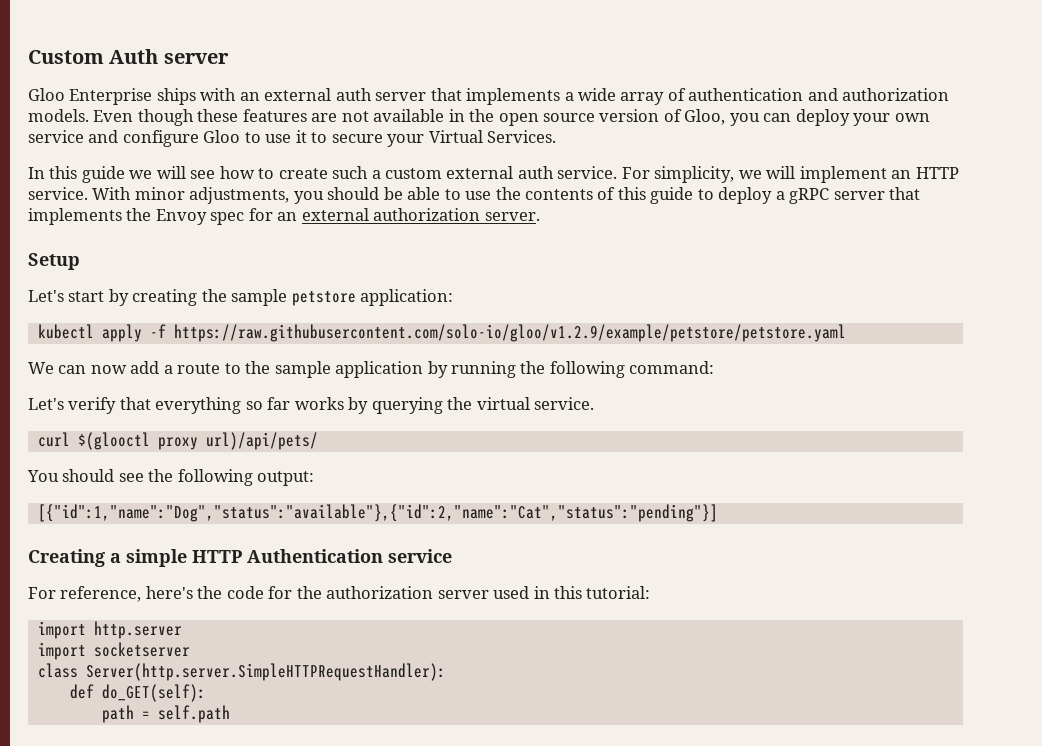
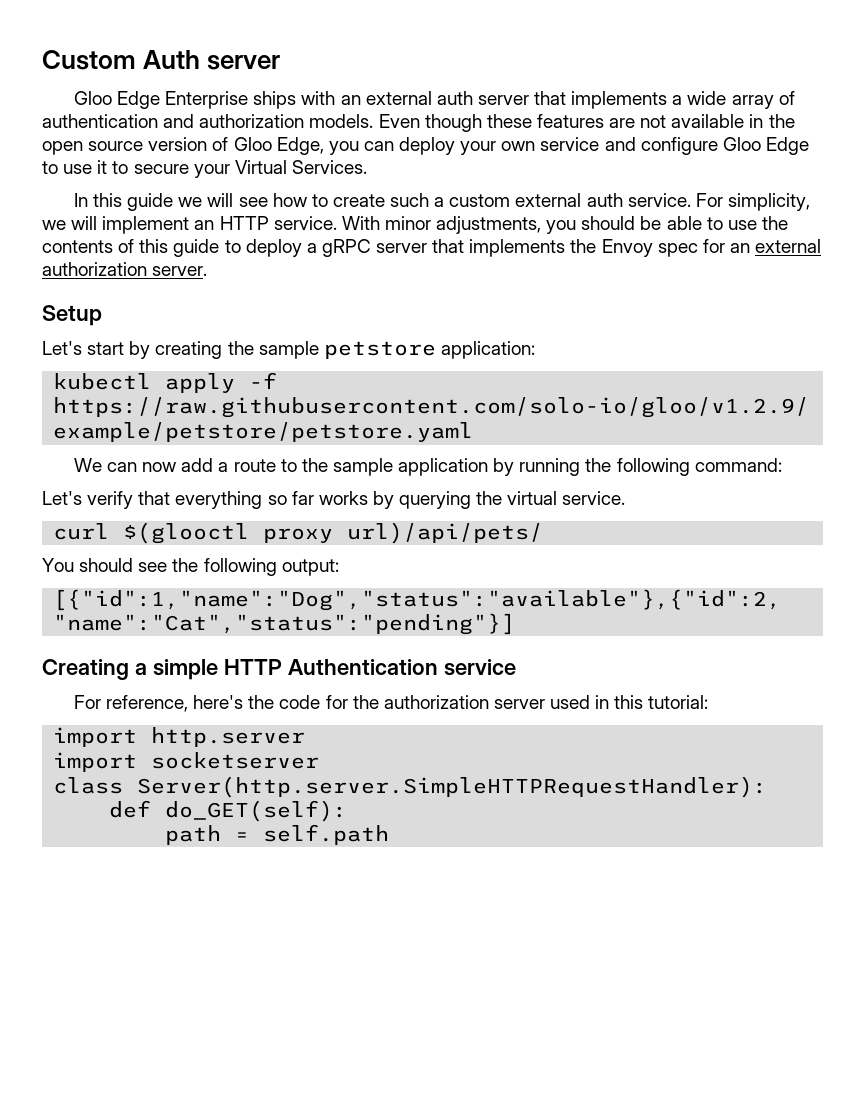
- Gloo Enterprise ships with an external auth server that implements a wide array of authentication and authorization models.
+ Gloo Edge Enterprise ships with an external auth server that implements a wide array of authentication and authorization models.
- Even though these features are not available in the open source version of Gloo, you can deploy your own service and configure Gloo to use it to secure your Virtual Services.
+ Even though these features are not available in the open source version of Gloo Edge, you can deploy your own service and configure Gloo Edge to use it to secure your Virtual Services.

